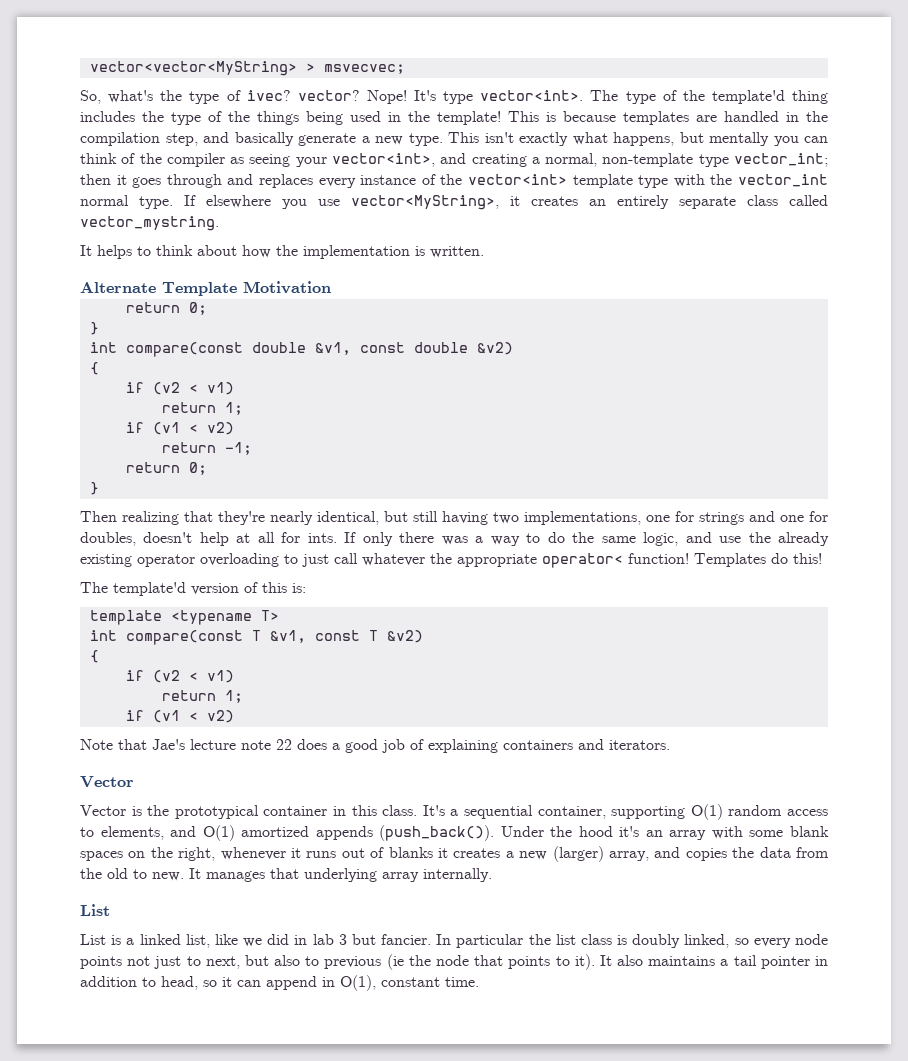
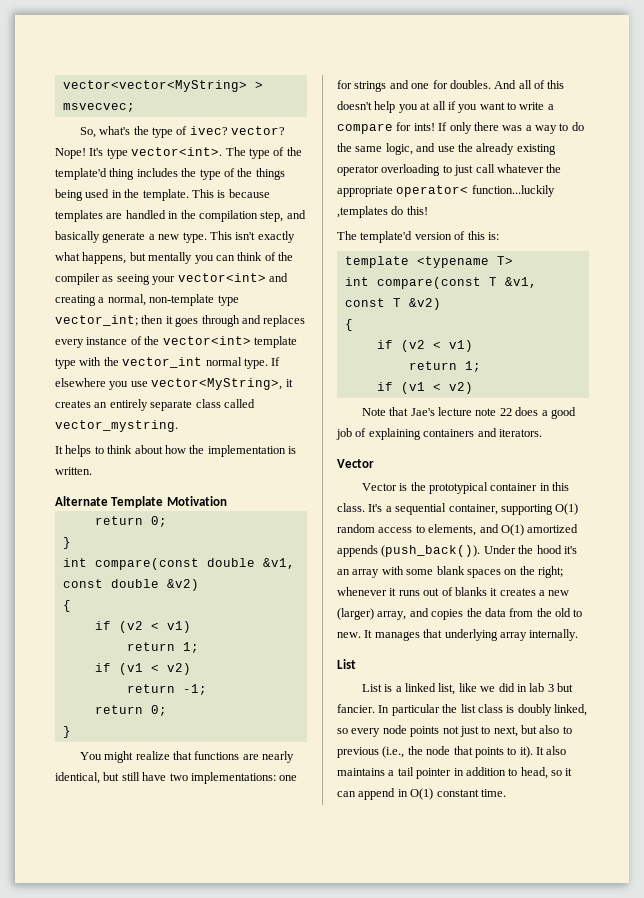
- The type of the template'd thing includes the type of the things being used in the template!
+ The type of the template'd thing includes the type of the things being used in the template.
- This isn't exactly what happens, but mentally you can think of the compiler as seeing your vector<int>, and creating a normal, non-template type vector_int; then it goes through and replaces every instance of the vector<int> template type with the vector_int normal type.
+ This isn't exactly what happens, but mentally you can think of the compiler as seeing your vector<int> and creating a normal, non-template type vector_int; then it goes through and replaces every instance of the vector<int> template type with the vector_int normal type.
- Then realizing that they're nearly identical, but still having two implementations, one for strings and one for doubles, doesn't help at all for ints.
+ You might realize that functions are nearly identical, but still have two implementations: one for strings and one for doubles. And all of this doesn't help you at all if you want to write a compare for ints!
- If only there was a way to do the same logic, and use the already existing operator overloading to just call whatever the appropriate operator< function! Templates do this!
+ If only there was a way to do the same logic, and use the already existing operator overloading to just call whatever the appropriate operator< function...luckily ,templates do this!
- Under the hood it's an array with some blank spaces on the right, whenever it runs out of blanks it creates a new (larger) array, and copies the data from the old to new.
+ Under the hood it's an array with some blank spaces on the right; whenever it runs out of blanks it creates a new (larger) array, and copies the data from the old to new.
- In particular the list class is doubly linked, so every node points not just to next, but also to previous (ie the node that points to it).
+ In particular the list class is doubly linked, so every node points not just to next, but also to previous (i.e., the node that points to it).
- It also maintains a tail pointer in addition to head, so it can append in O(1), constant time.
+ It also maintains a tail pointer in addition to head, so it can append in O(1) constant time.

